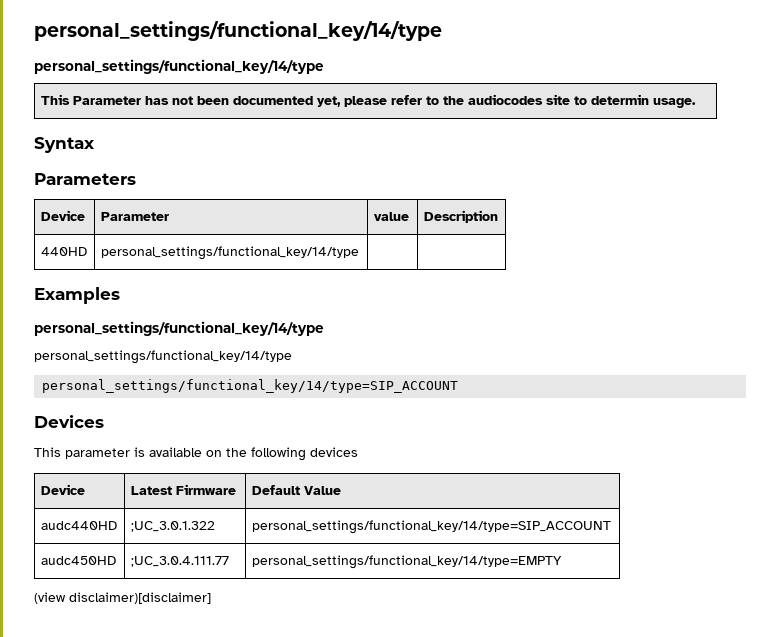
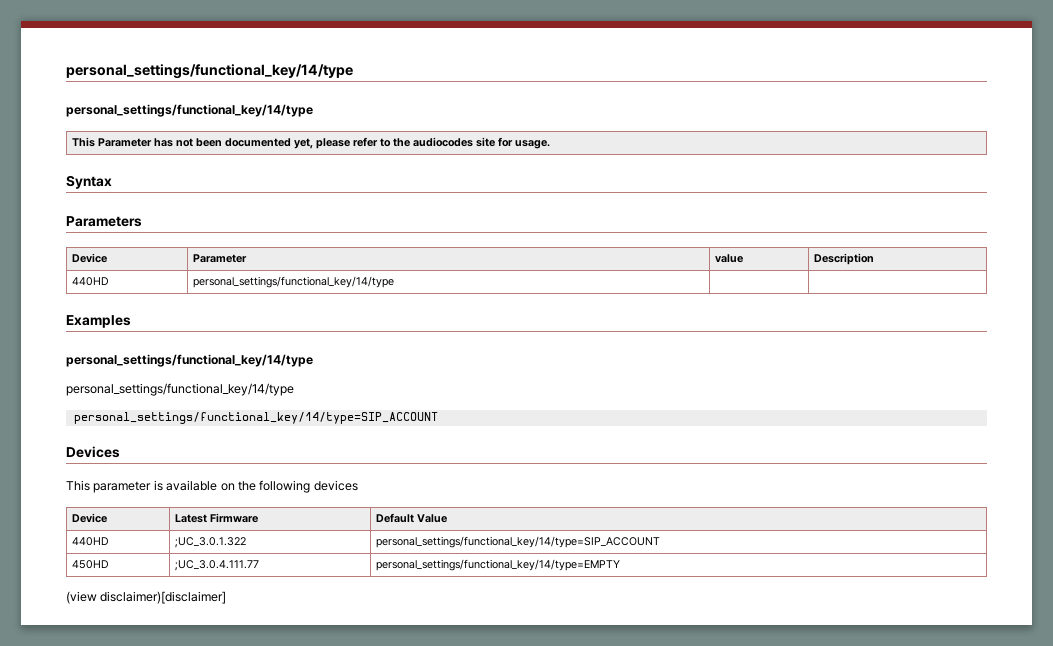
- This Parameter has not been documented yet, please refer to the audiocodes site to determin usage.
+ This Parameter has not been documented yet, please refer to the audiocodes site for usage.
- audc440HD | ;UC_3.0.1.322 | personal_settings/functional_key/14/type=SIP_ACCOUNT
+ 440HD | ;UC_3.0.1.322 | personal_settings/functional_key/14/type=SIP_ACCOUNT
- audc450HD | ;UC_3.0.4.111.77 | personal_settings/functional_key/14/type=EMPTY
+ 450HD | ;UC_3.0.4.111.77 | personal_settings/functional_key/14/type=EMPTY

